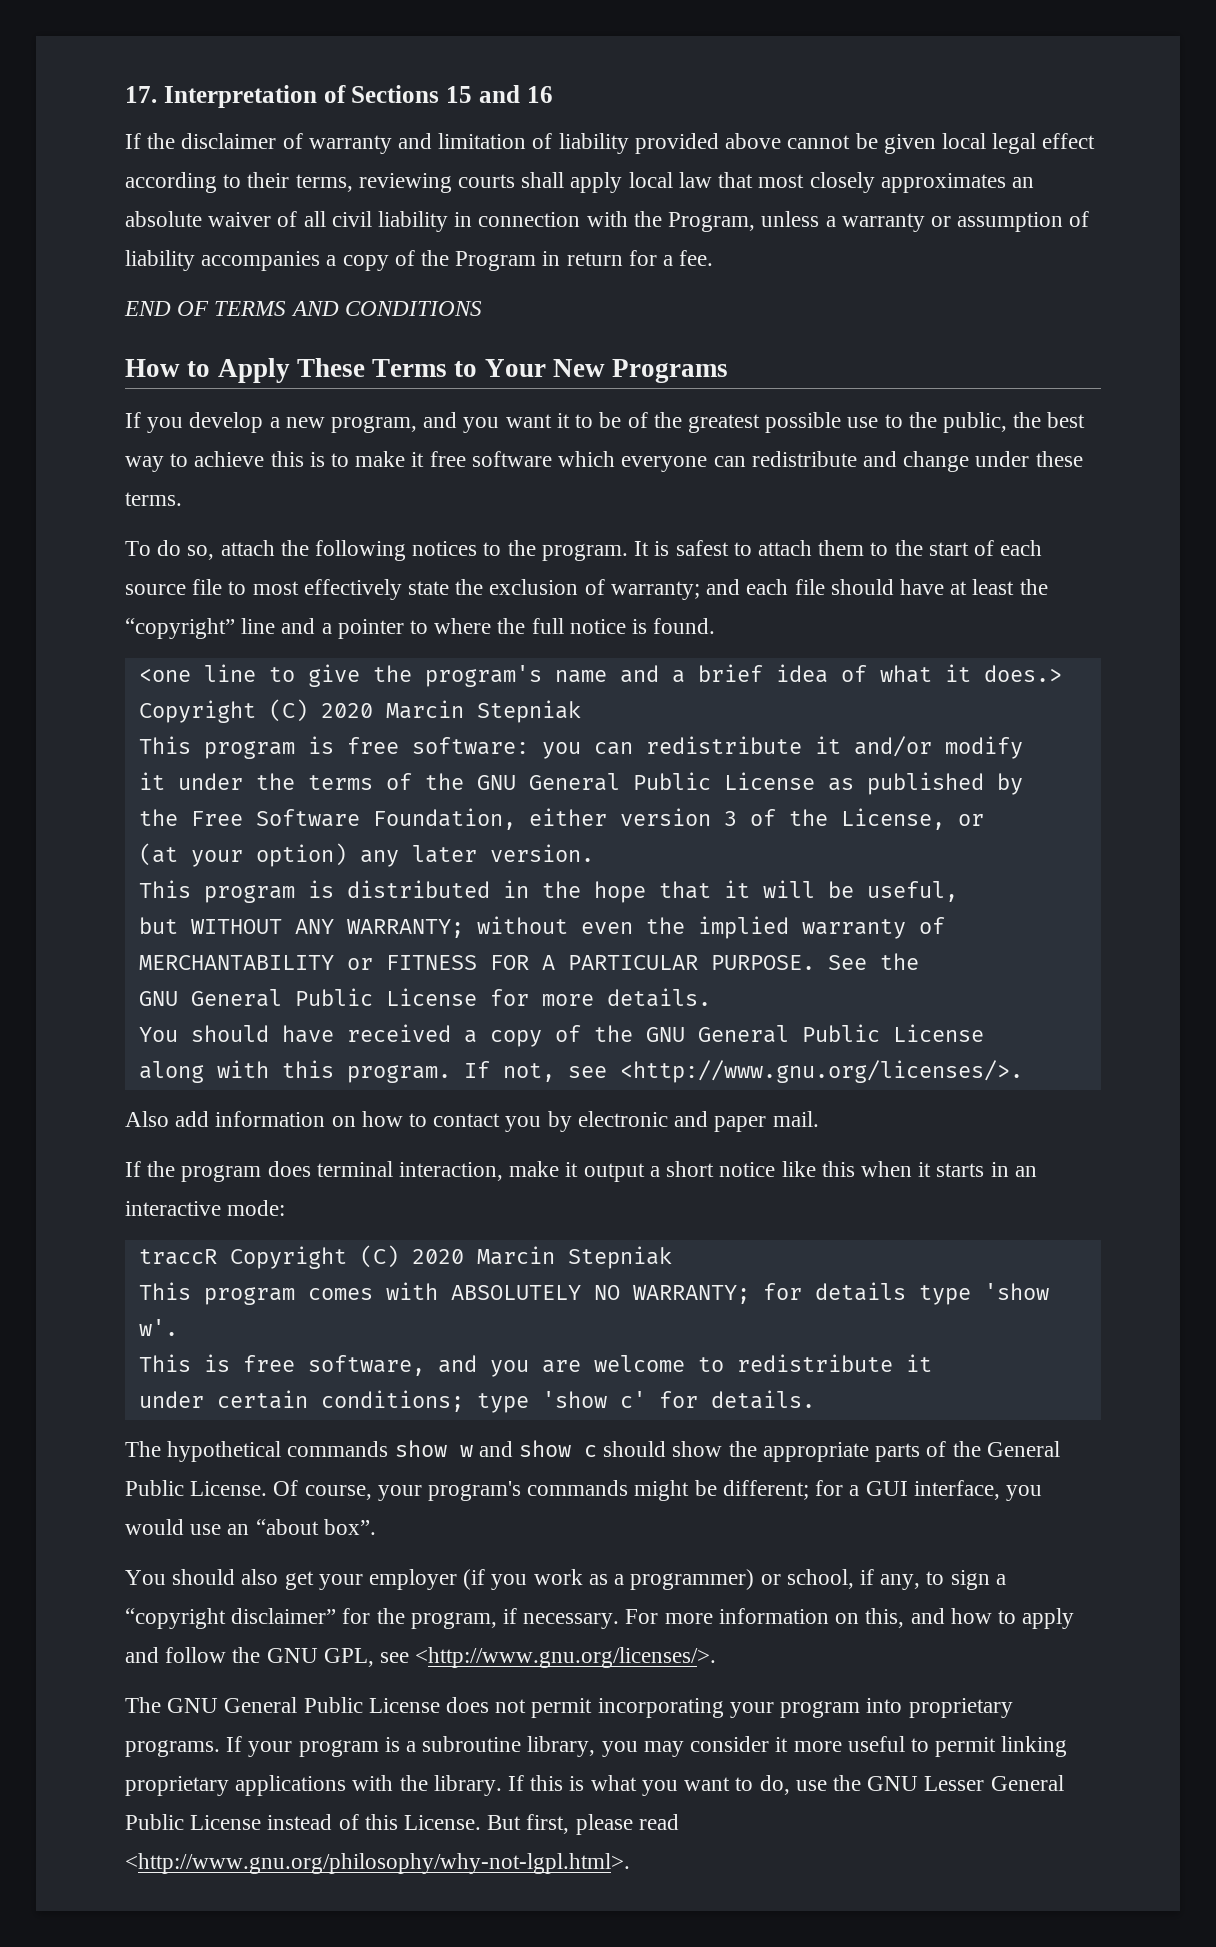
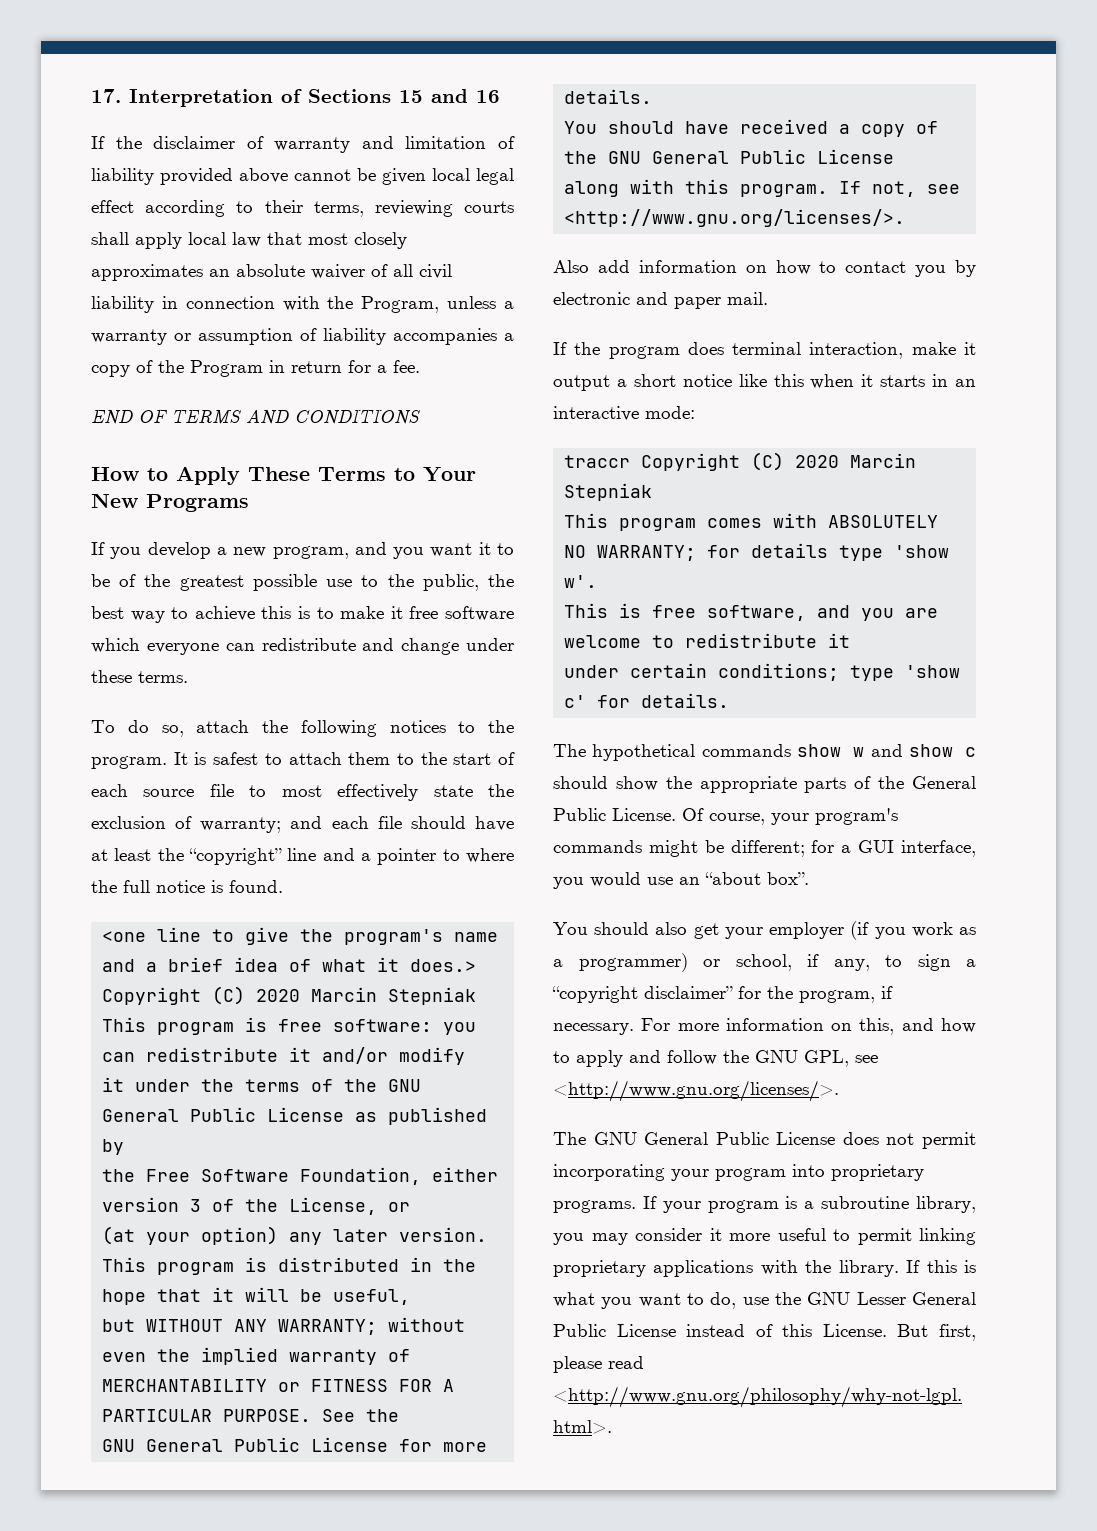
- traccR Copyright (C) 2020 Marcin Stepniak
+ traccr Copyright (C) 2020 Marcin Stepniak

